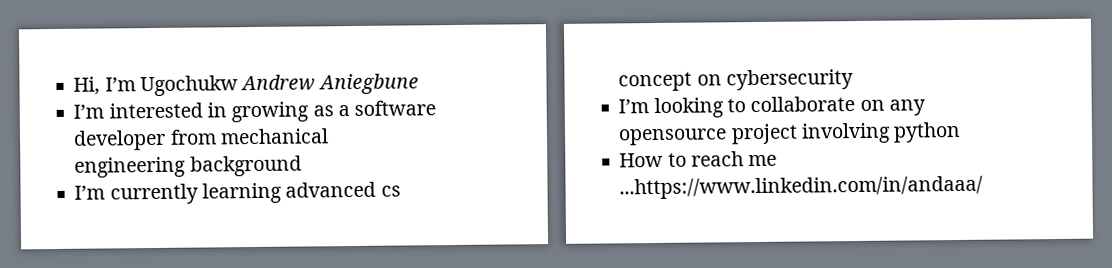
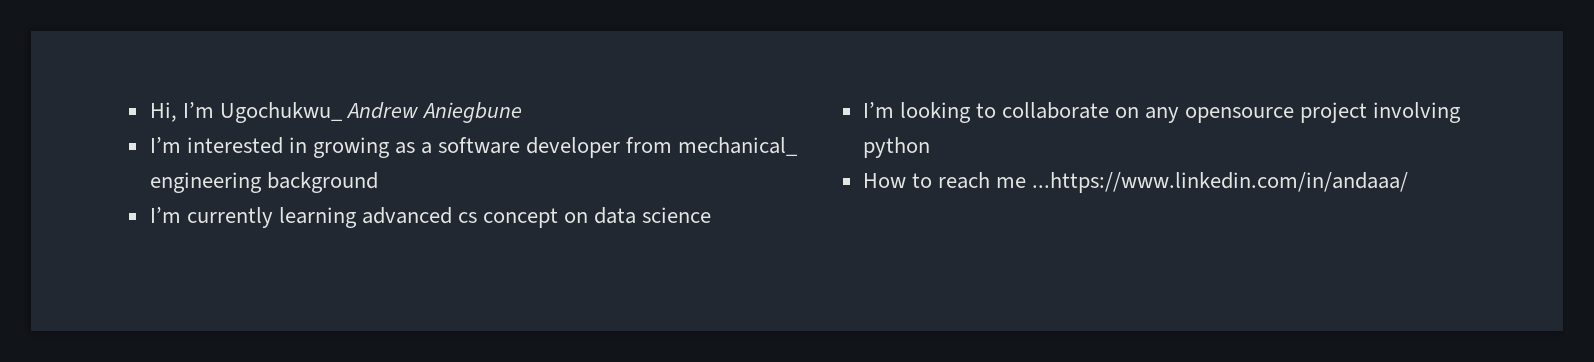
- Hi, I’m Ugochukw Andrew Aniegbune
+ Hi, I’m Ugochukwu_ Andrew Aniegbune
- I’m interested in growing as a software developer from mechanical engineering background
+ I’m interested in growing as a software developer from mechanical_ engineering background
- I’m currently learning advanced cs concept on cybersecurity
+ I’m currently learning advanced cs concept on data science

